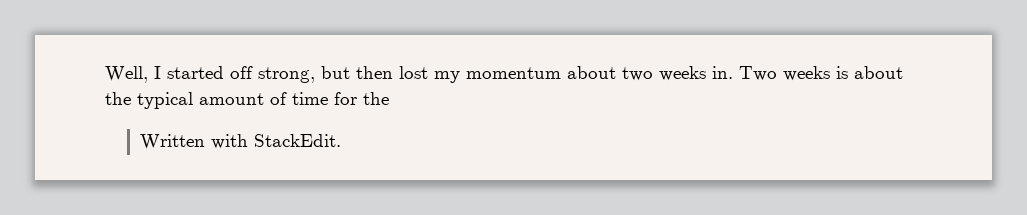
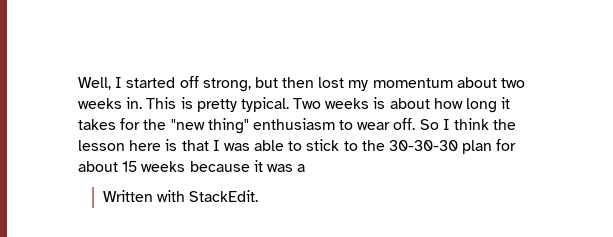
- Two weeks is about the typical amount of time for the
+ This is pretty typical. Two weeks is about how long it takes for the "new thing" enthusiasm to wear off. So I think the lesson here is that I was able to stick to the 30-30-30 plan for about 15 weeks because it was a

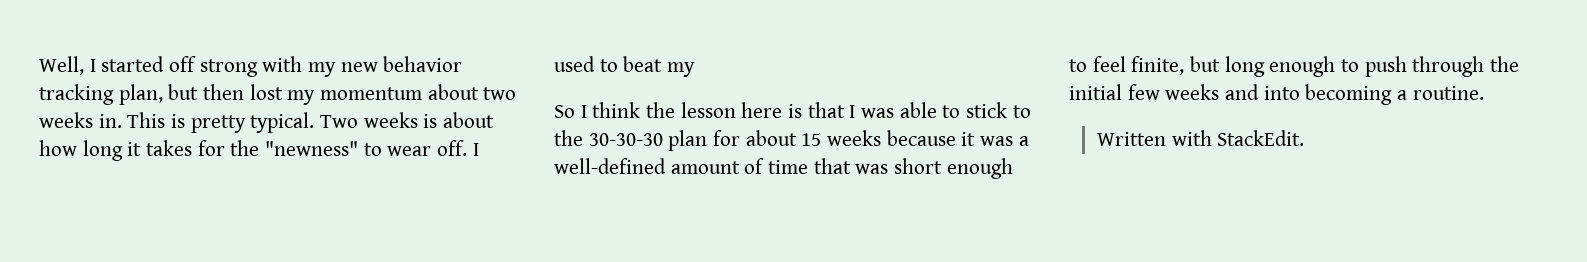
- Well, I started off strong, but then lost my momentum about two weeks in.
+ Well, I started off strong with my new behavior tracking plan, but then lost my momentum about two weeks in.
- Two weeks is about how long it takes for the "new thing" enthusiasm to wear off. So I think the lesson here is that I was able to stick to the 30-30-30 plan for about 15 weeks because it was a
+ Two weeks is about how long it takes for the "newness" to wear off. I used to beat my
+ So I think the lesson here is that I was able to stick to the 30-30-30 plan for about 15 weeks because it was a well-defined amount of time that was short enough to feel finite, but long enough to push through the initial few weeks and into becoming a routine.

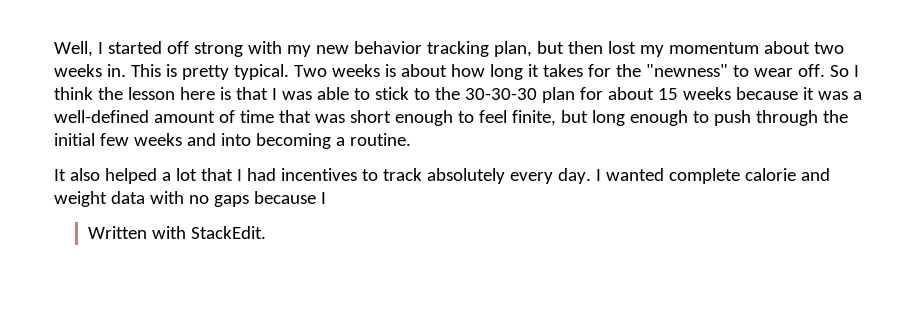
- Two weeks is about how long it takes for the "newness" to wear off. I used to beat my
- So I think the lesson here is that I was able to stick to the 30-30-30 plan for about 15 weeks because it was a well-defined amount of time that was short enough to feel finite, but long enough to push through the initial few weeks and into becoming a routine.
+ Two weeks is about how long it takes for the "newness" to wear off. So I think the lesson here is that I was able to stick to the 30-30-30 plan for about 15 weeks because it was a well-defined amount of time that was short enough to feel finite, but long enough to push through the initial few weeks and into becoming a routine.
+ It also helped a lot that I had incentives to track absolutely every day. I wanted complete calorie and weight data with no gaps because I

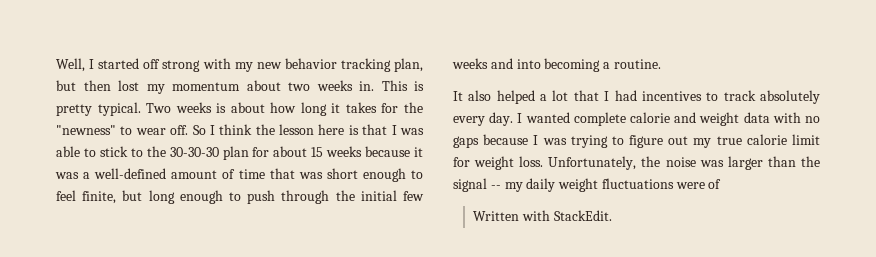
- I wanted complete calorie and weight data with no gaps because I
+ I wanted complete calorie and weight data with no gaps because I was trying to figure out my true calorie limit for weight loss. Unfortunately, the noise was larger than the signal -- my daily weight fluctuations were of

